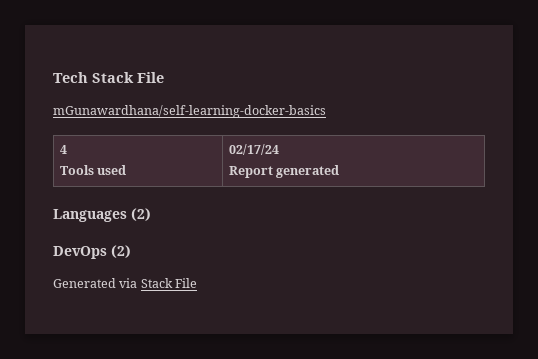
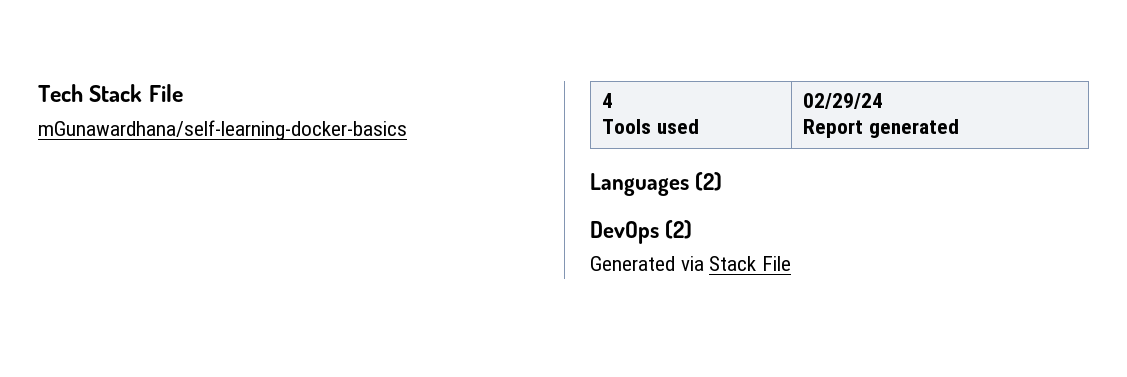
  4
- Tools used | 02/17/24
+ Tools used | 02/29/24

